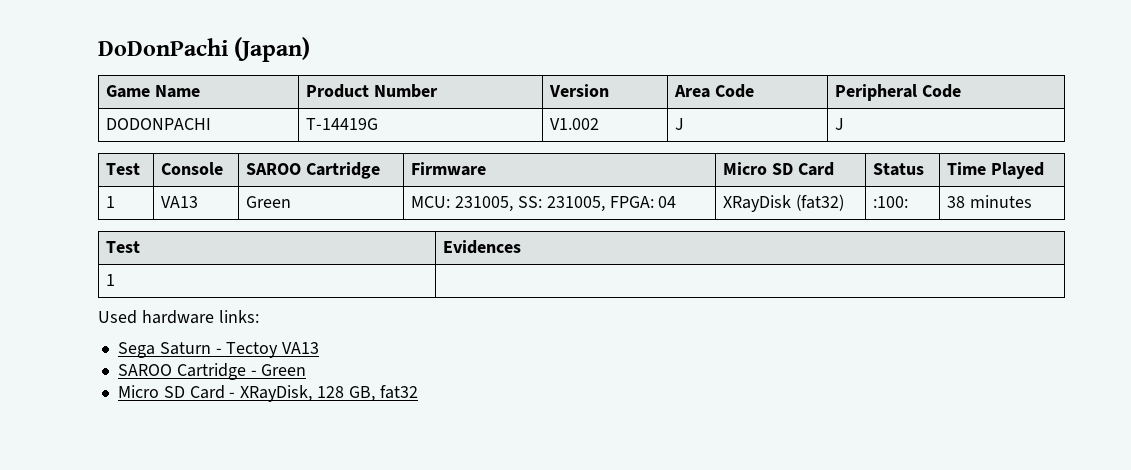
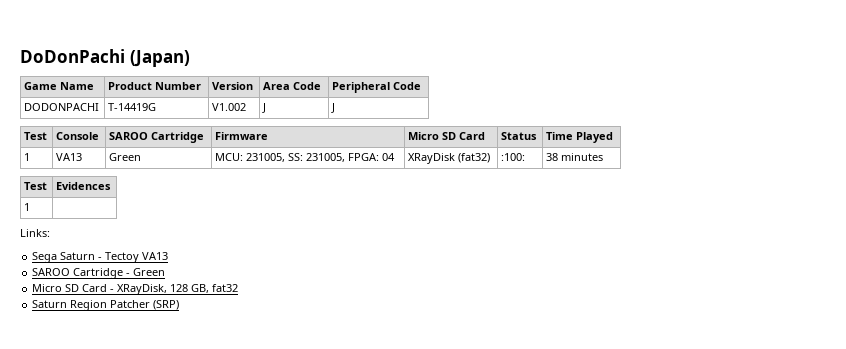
- Used hardware links:
+ Links:
+ Saturn Region Patcher (SRP)

